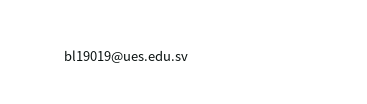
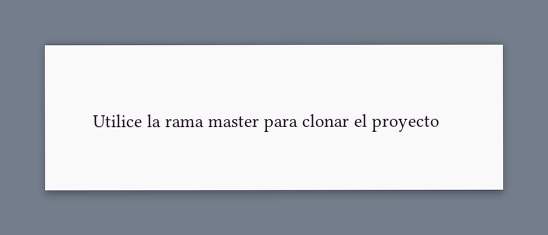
- bl19019@ues.edu.sv
+ Utilice la rama master para clonar el proyecto

